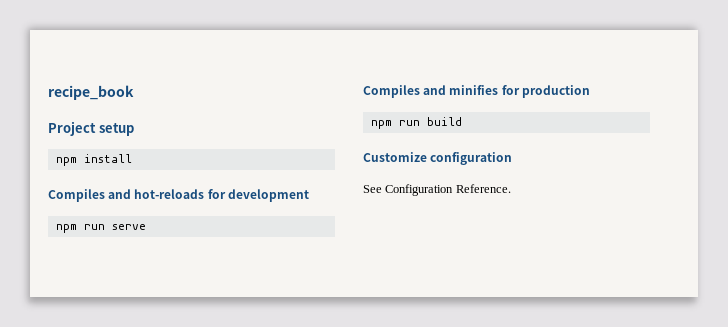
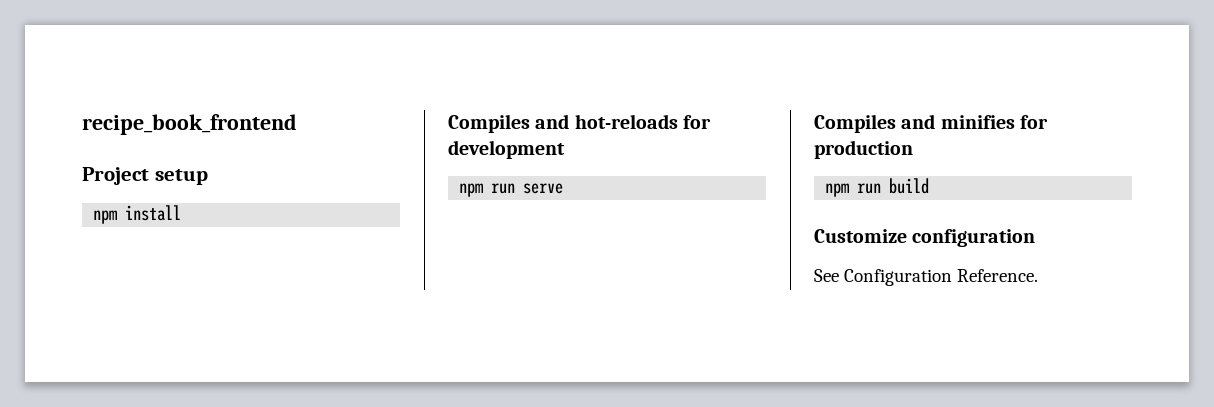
- recipe_book
+ recipe_book_frontend

